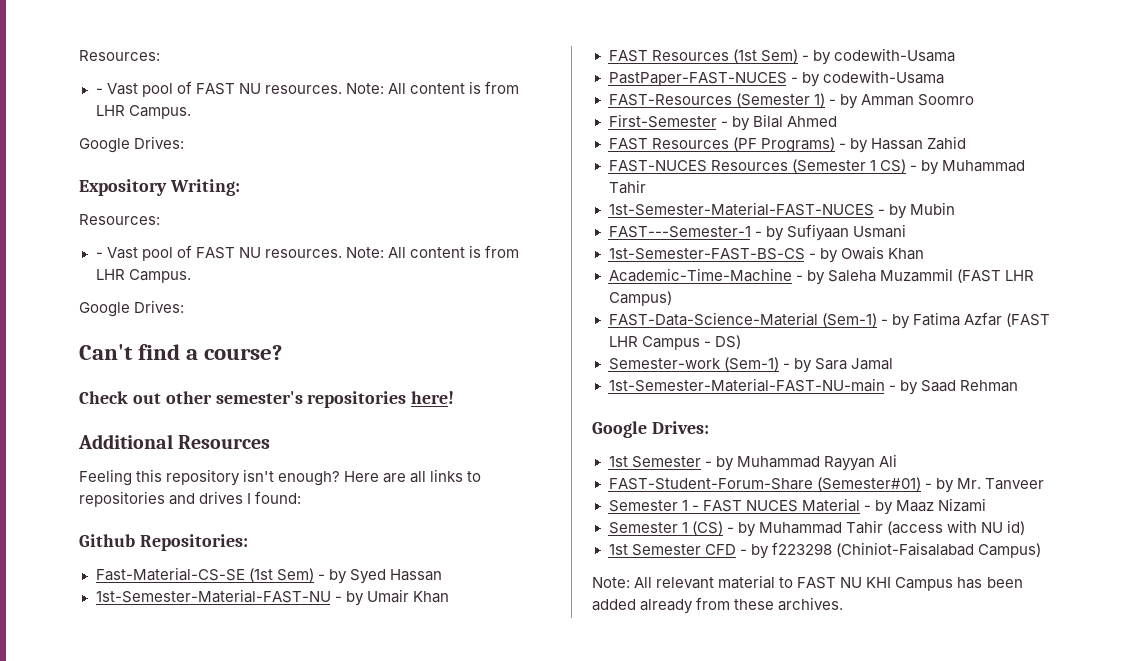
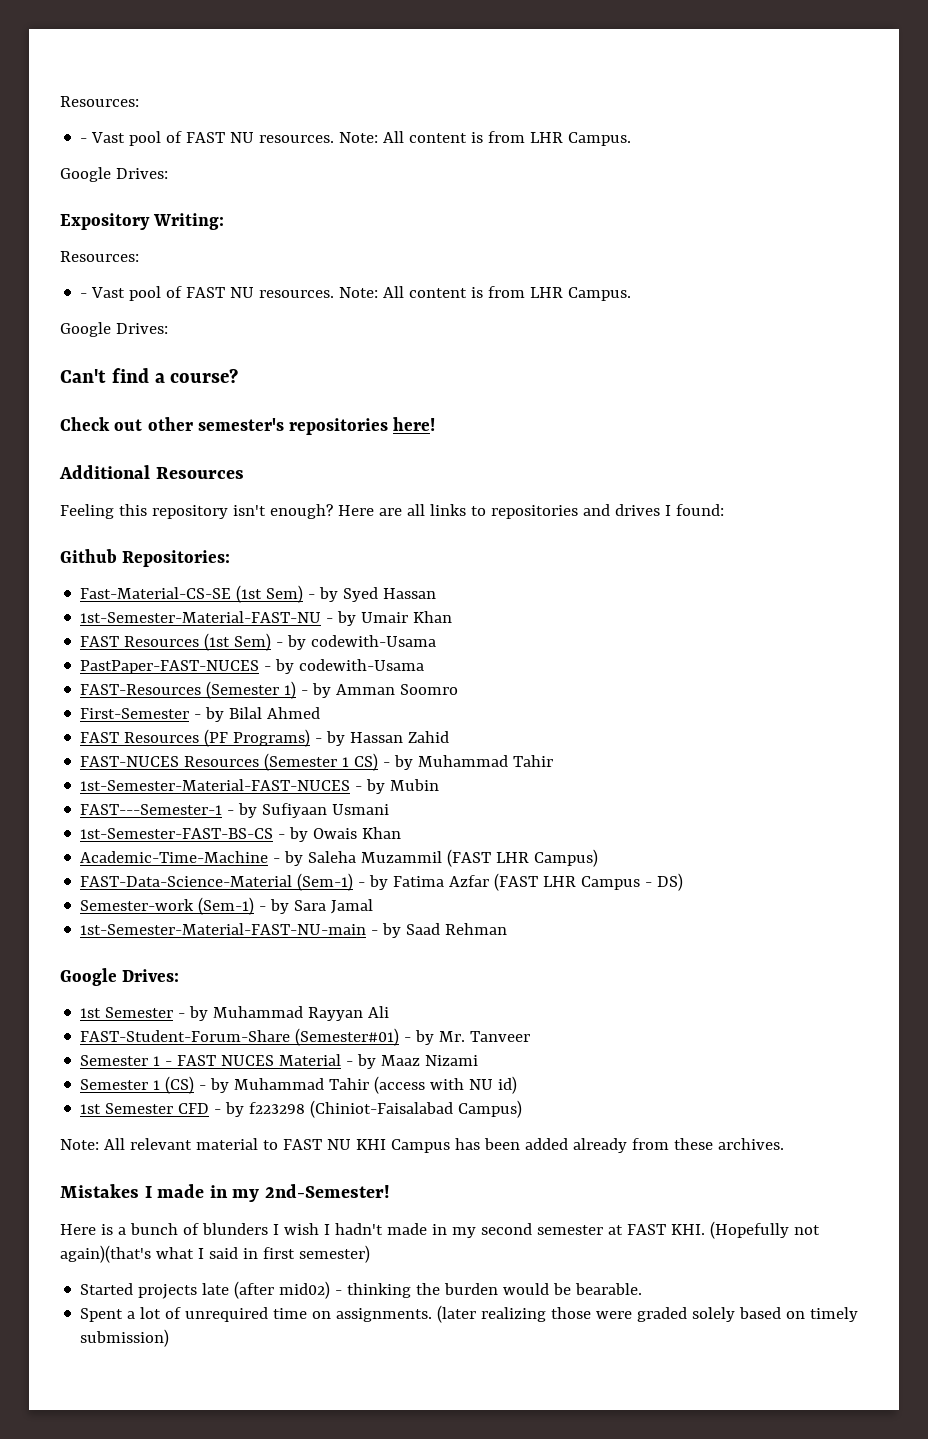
+ Mistakes I made in my 2nd-Semester!
+ Here is a bunch of blunders I wish I hadn't made in my second semester at FAST KHI. (Hopefully not again)(that's what I said in first semester)
+ Started projects late (after mid02) - thinking the burden would be bearable.
+ Spent a lot of unrequired time on assignments. (later realizing those were graded solely based on timely submission)

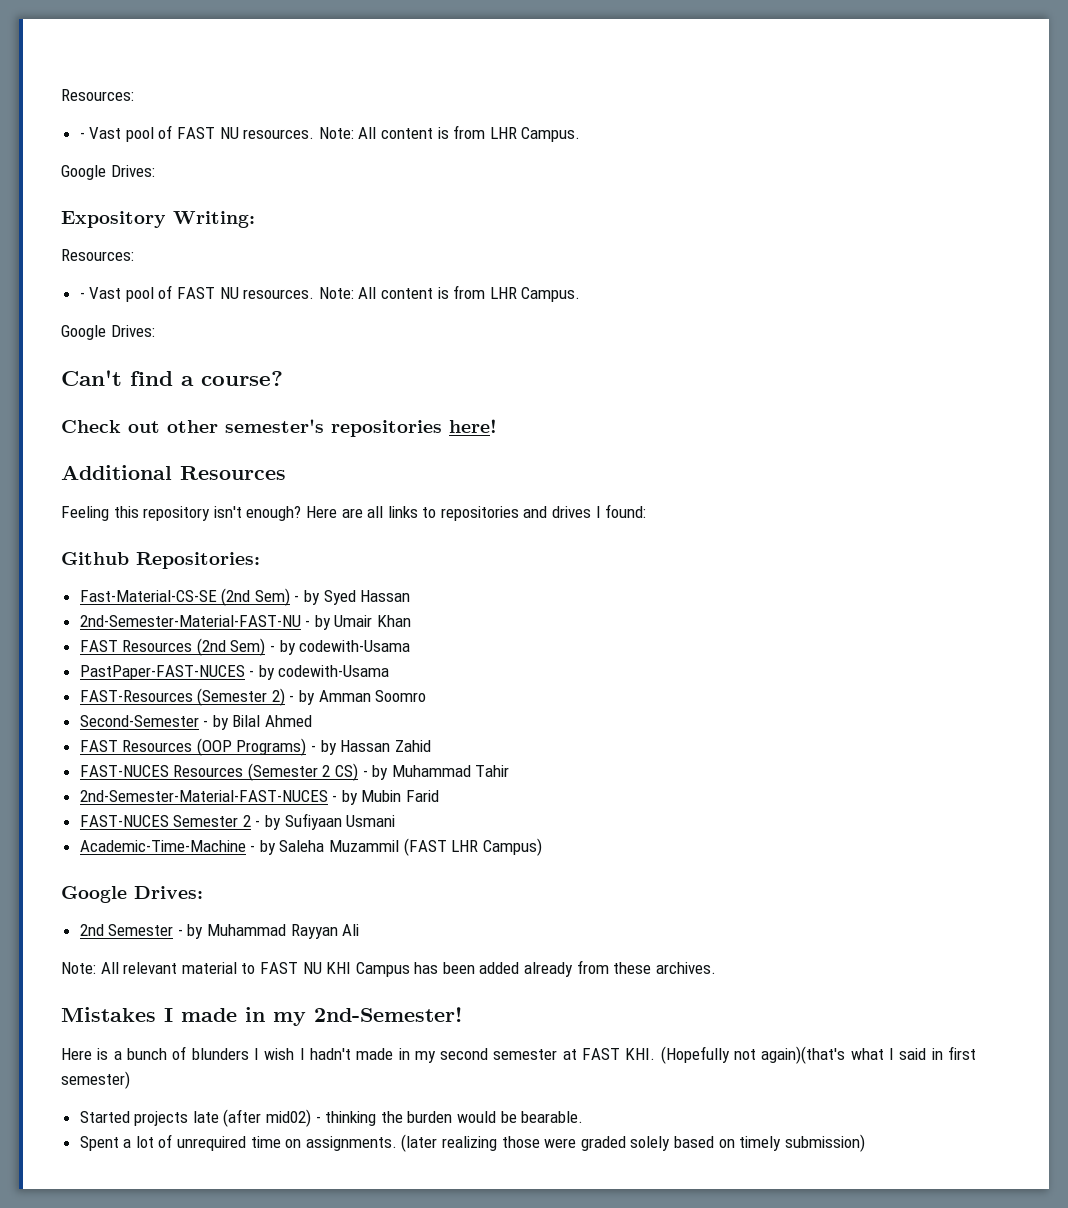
- Fast-Material-CS-SE (1st Sem) - by Syed Hassan
+ Fast-Material-CS-SE (2nd Sem) - by Syed Hassan
- 1st-Semester-Material-FAST-NU - by Umair Khan
+ 2nd-Semester-Material-FAST-NU - by Umair Khan
- FAST Resources (1st Sem) - by codewith-Usama
+ FAST Resources (2nd Sem) - by codewith-Usama
- FAST-Resources (Semester 1) - by Amman Soomro
+ FAST-Resources (Semester 2) - by Amman Soomro
- First-Semester - by Bilal Ahmed
+ Second-Semester - by Bilal Ahmed
- FAST Resources (PF Programs) - by Hassan Zahid
+ FAST Resources (OOP Programs) - by Hassan Zahid
- FAST-NUCES Resources (Semester 1 CS) - by Muhammad Tahir
+ FAST-NUCES Resources (Semester 2 CS) - by Muhammad Tahir
- 1st-Semester-Material-FAST-NUCES - by Mubin
- FAST---Semester-1 - by Sufiyaan Usmani
+ 2nd-Semester-Material-FAST-NUCES - by Mubin Farid
+ FAST-NUCES Semester 2 - by Sufiyaan Usmani
- 1st-Semester-FAST-BS-CS - by Owais Khan
  Academic-Time-Machine - by Saleha Muzammil (FAST LHR Campus)
- FAST-Data-Science-Material (Sem-1) - by Fatima Azfar (FAST LHR Campus - DS)
- Semester-work (Sem-1) - by Sara Jamal
- 1st-Semester-Material-FAST-NU-main - by Saad Rehman
  Google Drives:
- 1st Semester - by Muhammad Rayyan Ali
+ 2nd Semester - by Muhammad Rayyan Ali
- FAST-Student-Forum-Share (Semester#01) - by Mr. Tanveer
- Semester 1 - FAST NUCES Material - by Maaz Nizami
- Semester 1 (CS) - by Muhammad Tahir (access with NU id)
- 1st Semester CFD - by f223298 (Chiniot-Faisalabad Campus)

